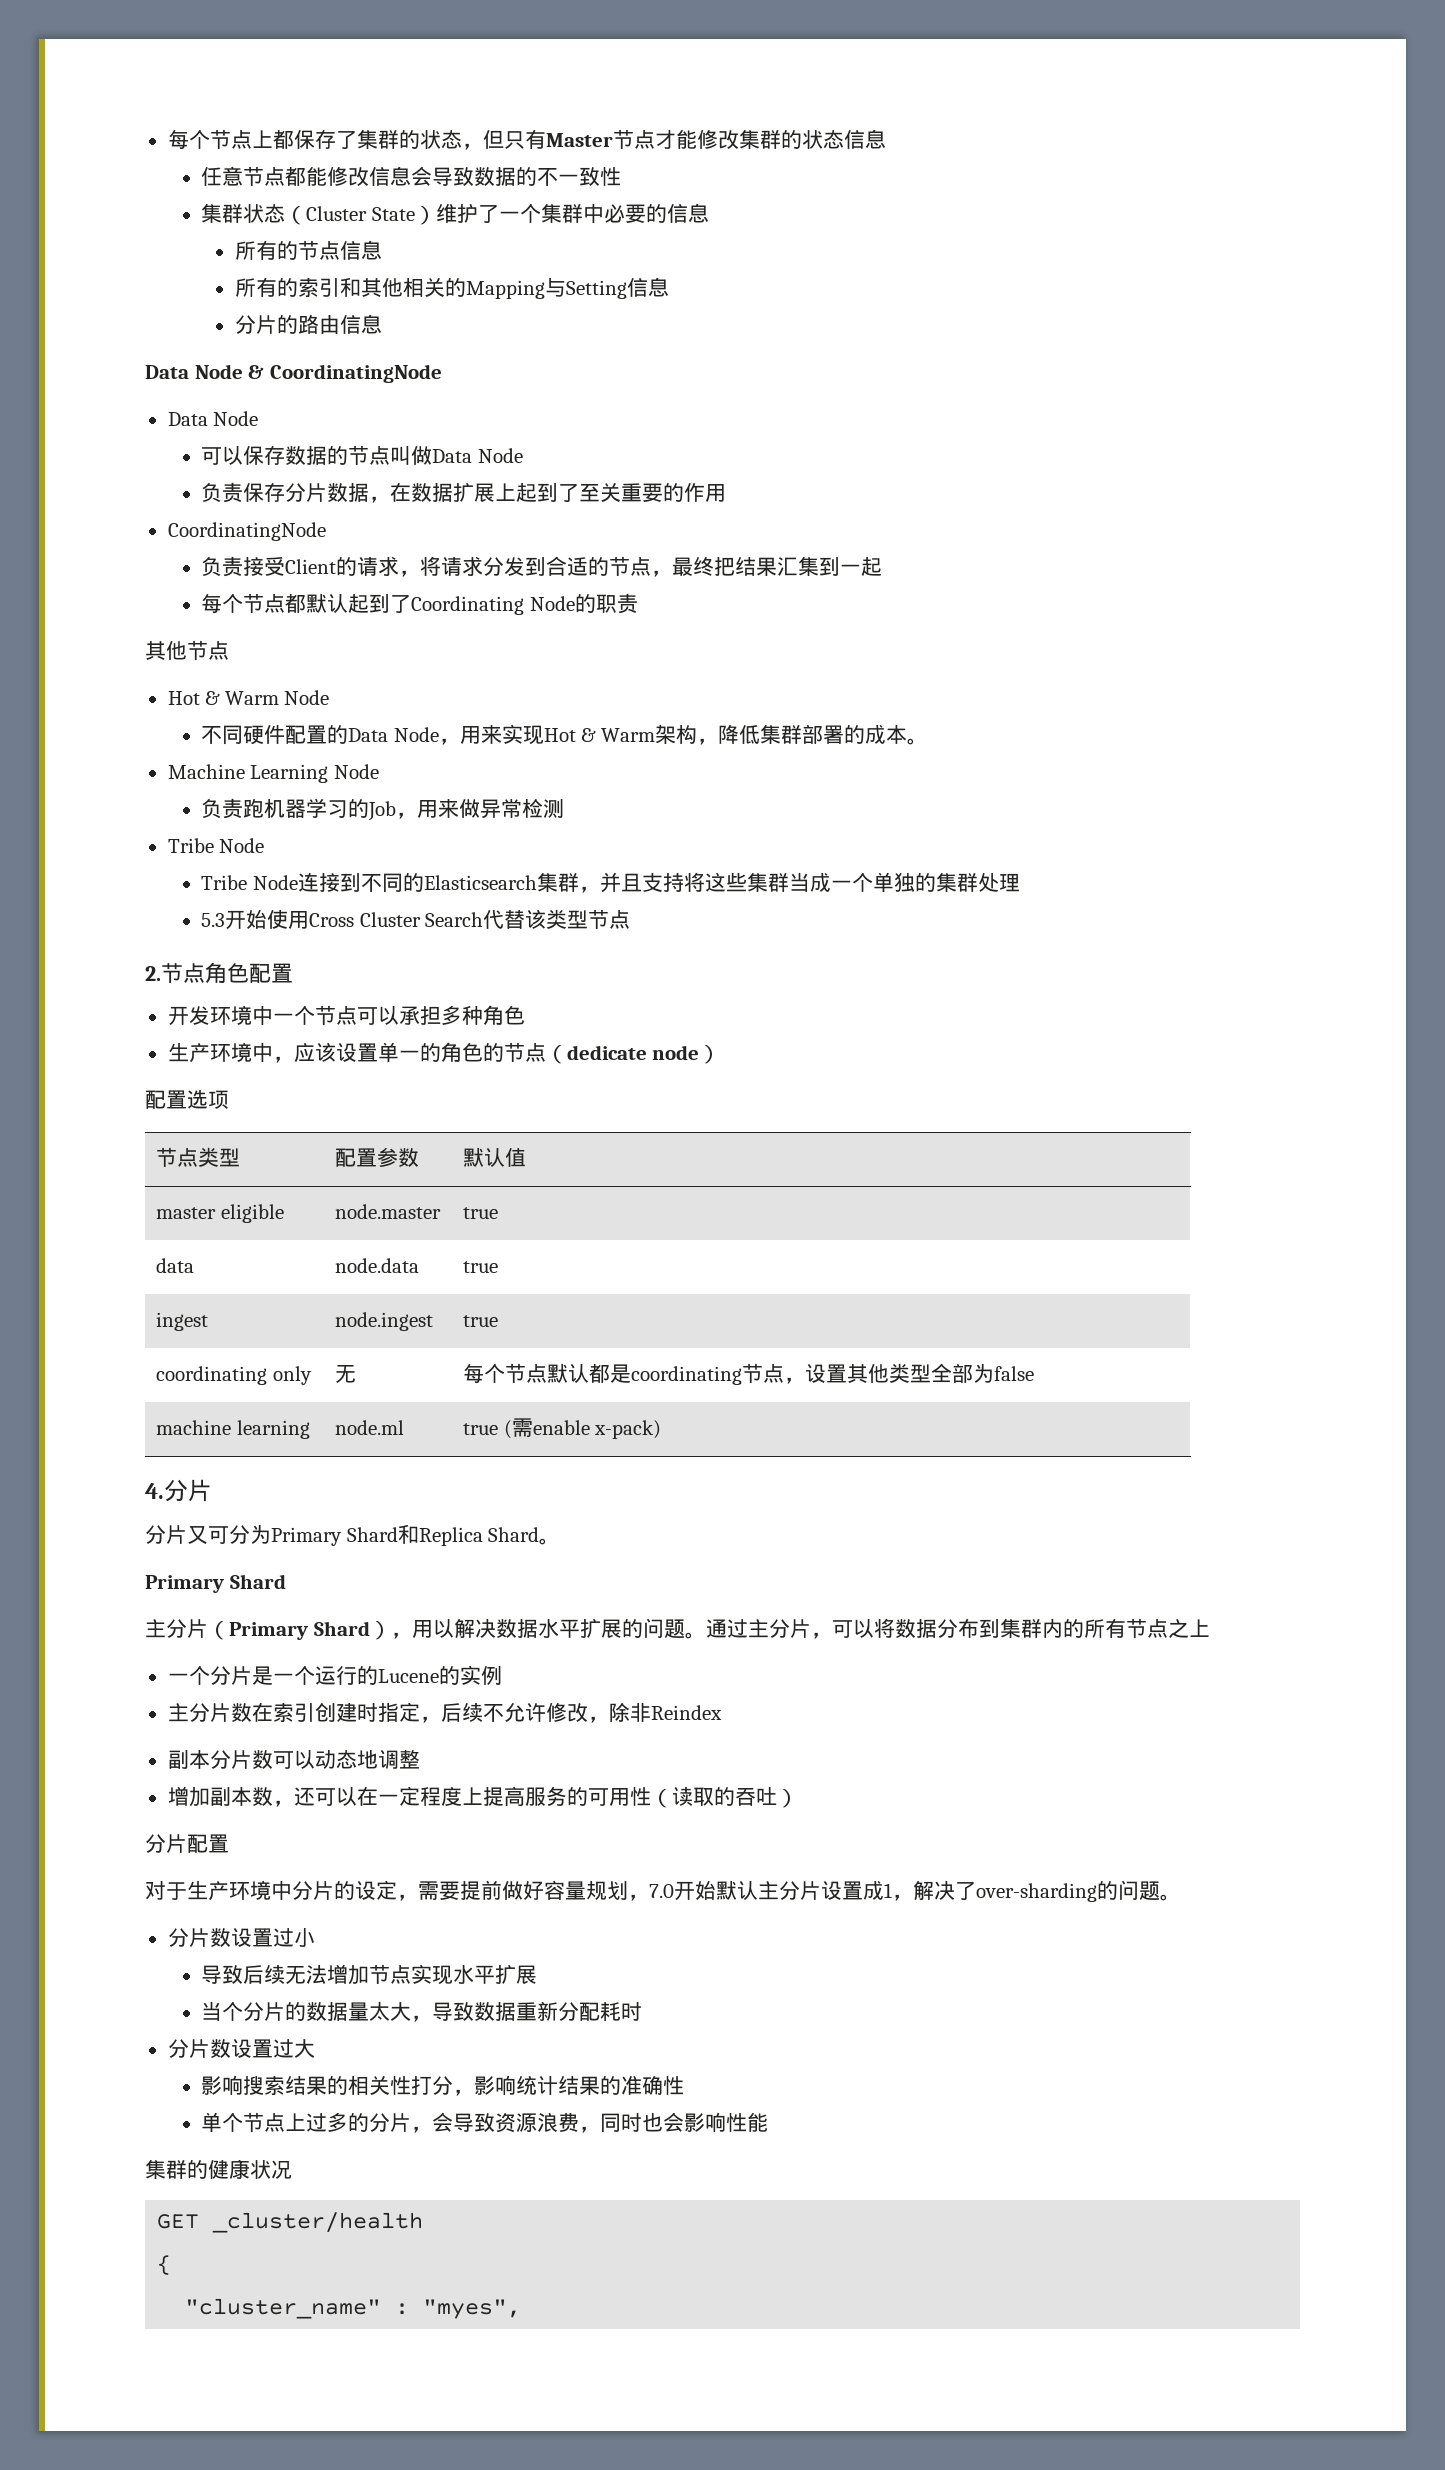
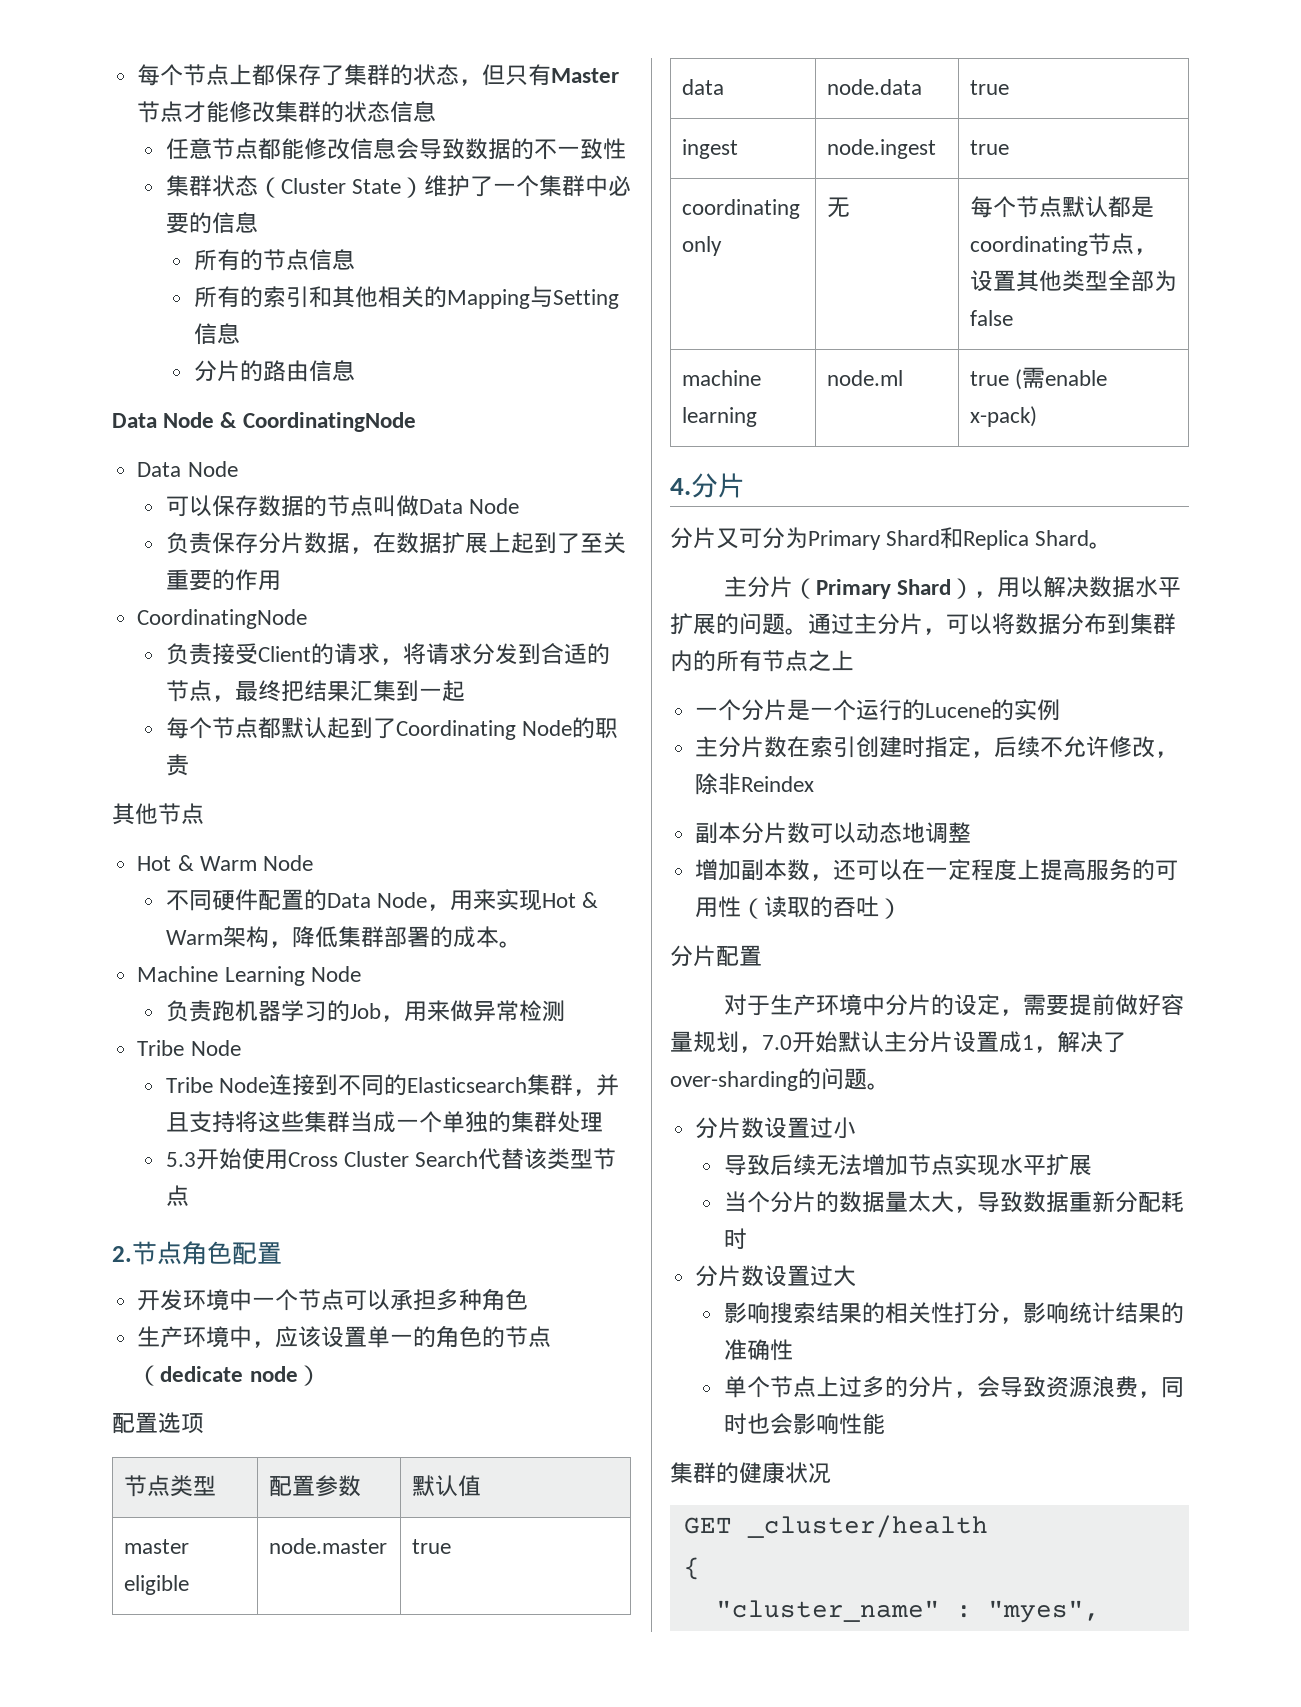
  分片又可分为Primary Shard和Replica Shard。
- Primary Shard

